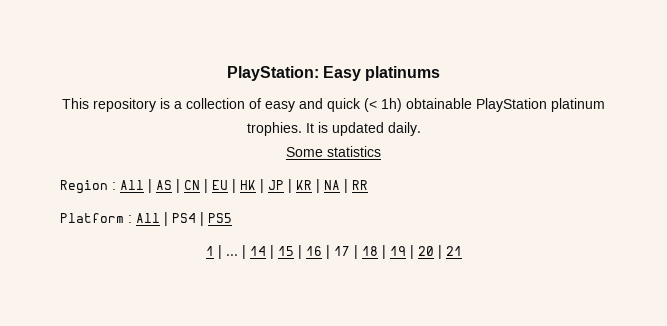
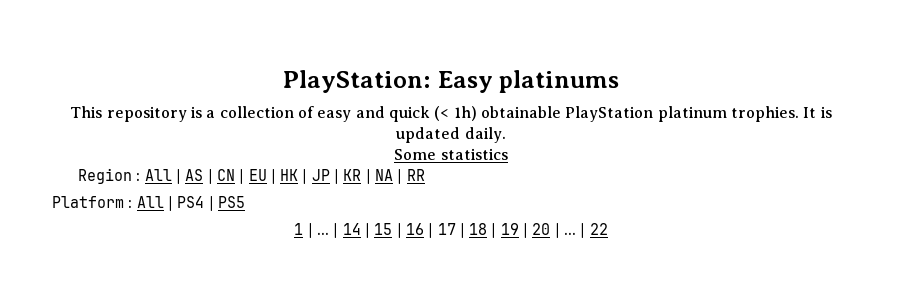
- | 14 | 15 | 16 | 17 | 18 | 19 | 20 | 21
+ | 14 | 15 | 16 | 17 | 18 | 19 | 20 | ... | 22

